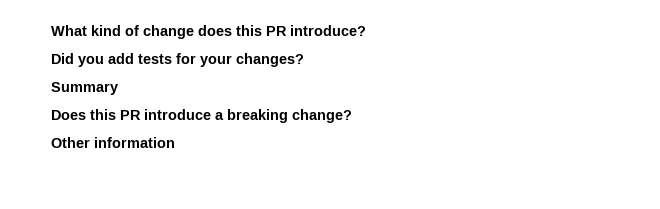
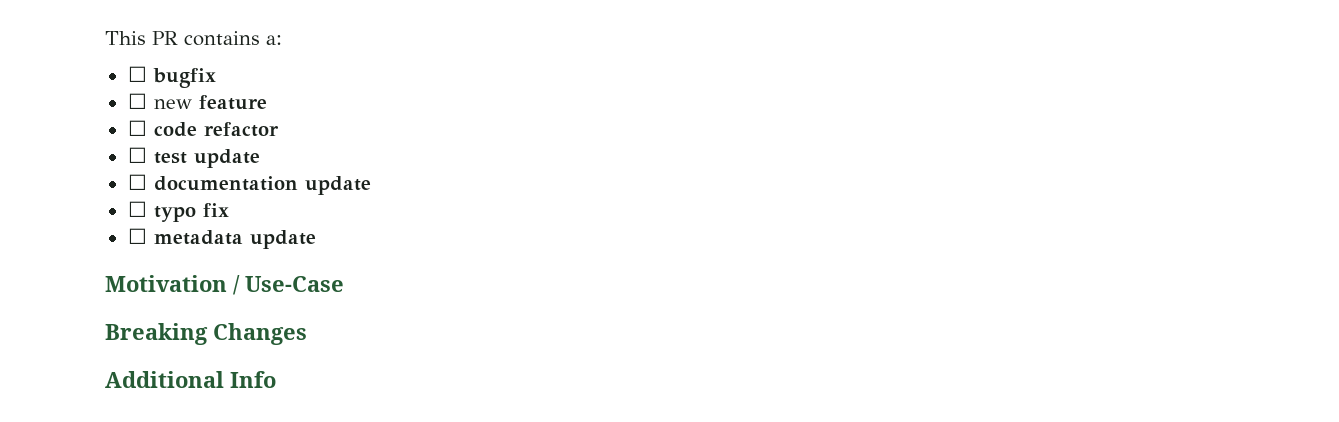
- What kind of change does this PR introduce?
- Did you add tests for your changes?
- Summary
- Does this PR introduce a breaking change?
- Other information
+ This PR contains a:
+ ☐ bugfix
+ ☐ new feature
+ ☐ code refactor
+ ☐ test update
+ ☐ documentation update
+ ☐ typo fix
+ ☐ metadata update
+ Motivation / Use-Case
+ Breaking Changes
+ Additional Info

